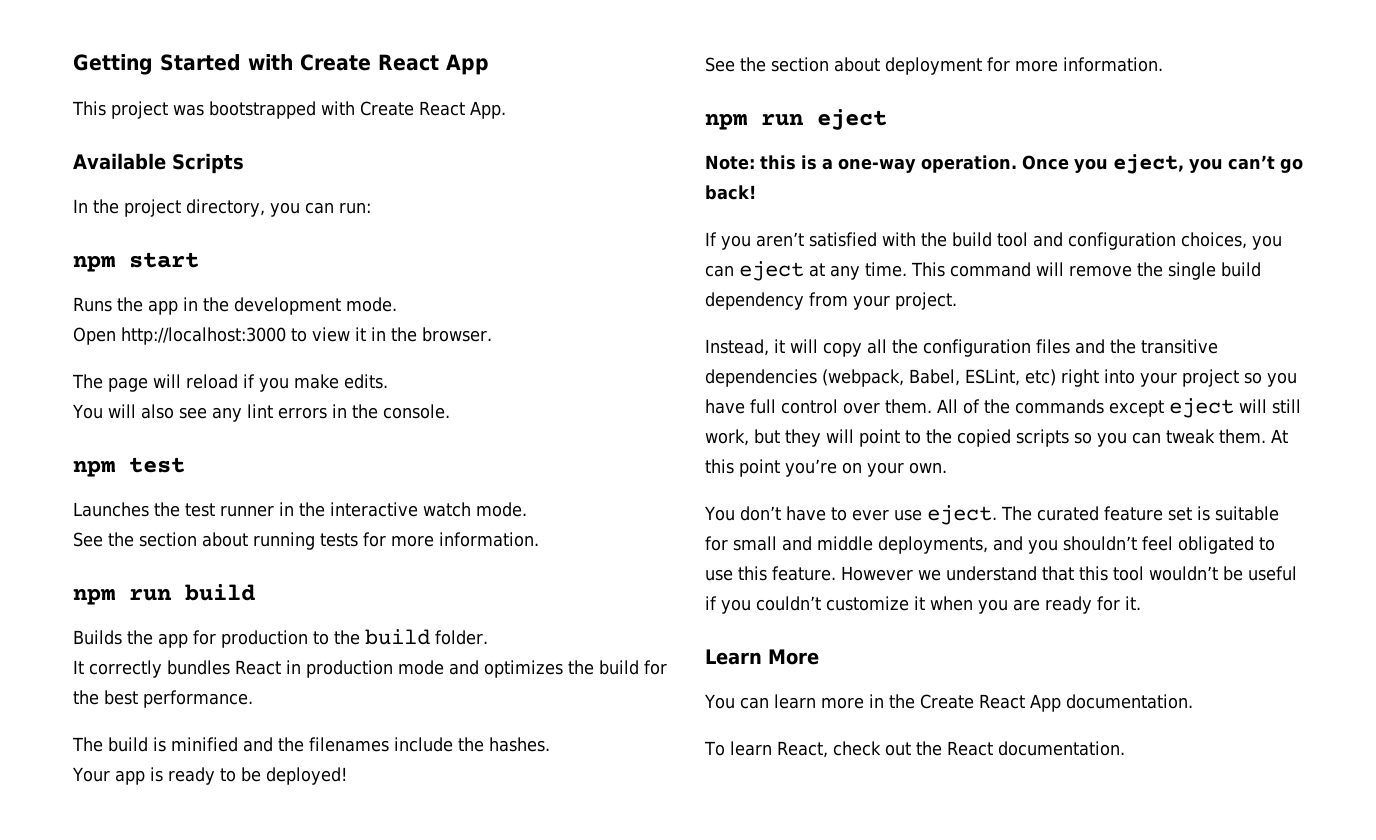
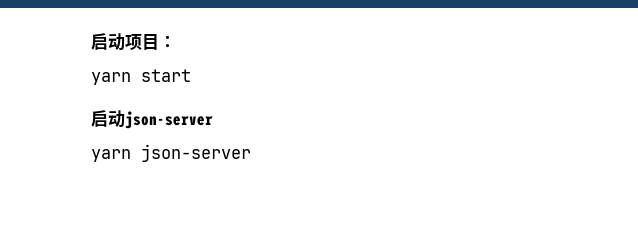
- Getting Started with Create React App
- This project was bootstrapped with Create React App.
- Available Scripts
- In the project directory, you can run:
- npm start
- Runs the app in the development mode.
- Open http://localhost:3000 to view it in the browser.
- The page will reload if you make edits.
- You will also see any lint errors in the console.
- npm test
- Launches the test runner in the interactive watch mode.
- See the section about running tests for more information.
- npm run build
- Builds the app for production to the build folder.
- It correctly bundles React in production mode and optimizes the build for the best performance.
- The build is minified and the filenames include the hashes.
- Your app is ready to be deployed!
- See the section about deployment for more information.
- npm run eject
- Note: this is a one-way operation. Once you eject, you can’t go back!
- If you aren’t satisfied with the build tool and configuration choices, you can eject at any time. This command will remove the single build dependency from your project.
- Instead, it will copy all the configuration files and the transitive dependencies (webpack, Babel, ESLint, etc) right into your project so you have full control over them. All of the commands except eject will still work, but they will point to the copied scripts so you can tweak them. At this point you’re on your own.
- You don’t have to ever use eject. The curated feature set is suitable for small and middle deployments, and you shouldn’t feel obligated to use this feature. However we understand that this tool wouldn’t be useful if you couldn’t customize it when you are ready for it.
- Learn More
- You can learn more in the Create React App documentation.
- To learn React, check out the React documentation.
+ 启动项目：
+ yarn start
+ 启动json-server
+ yarn json-server

